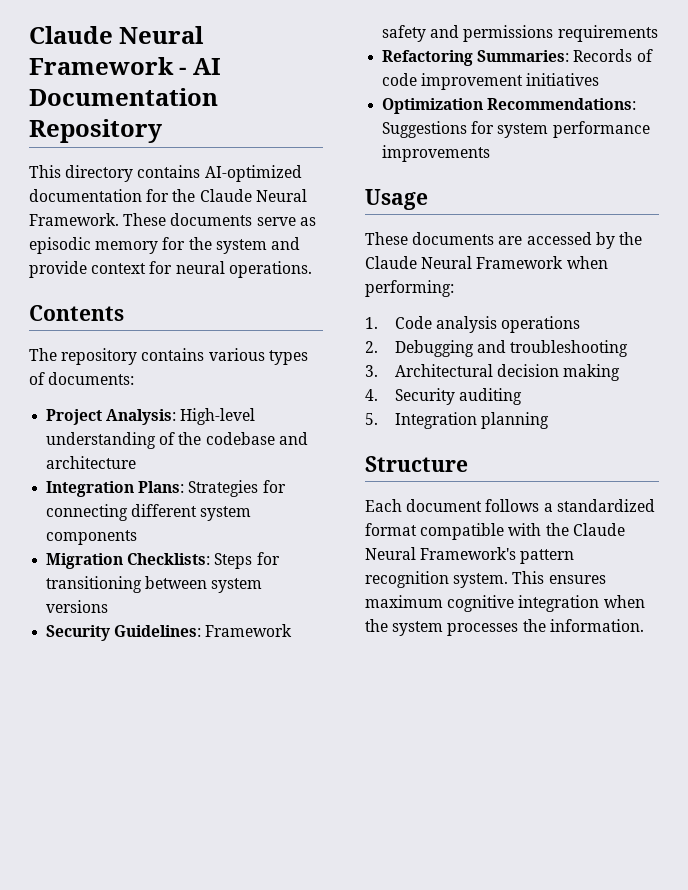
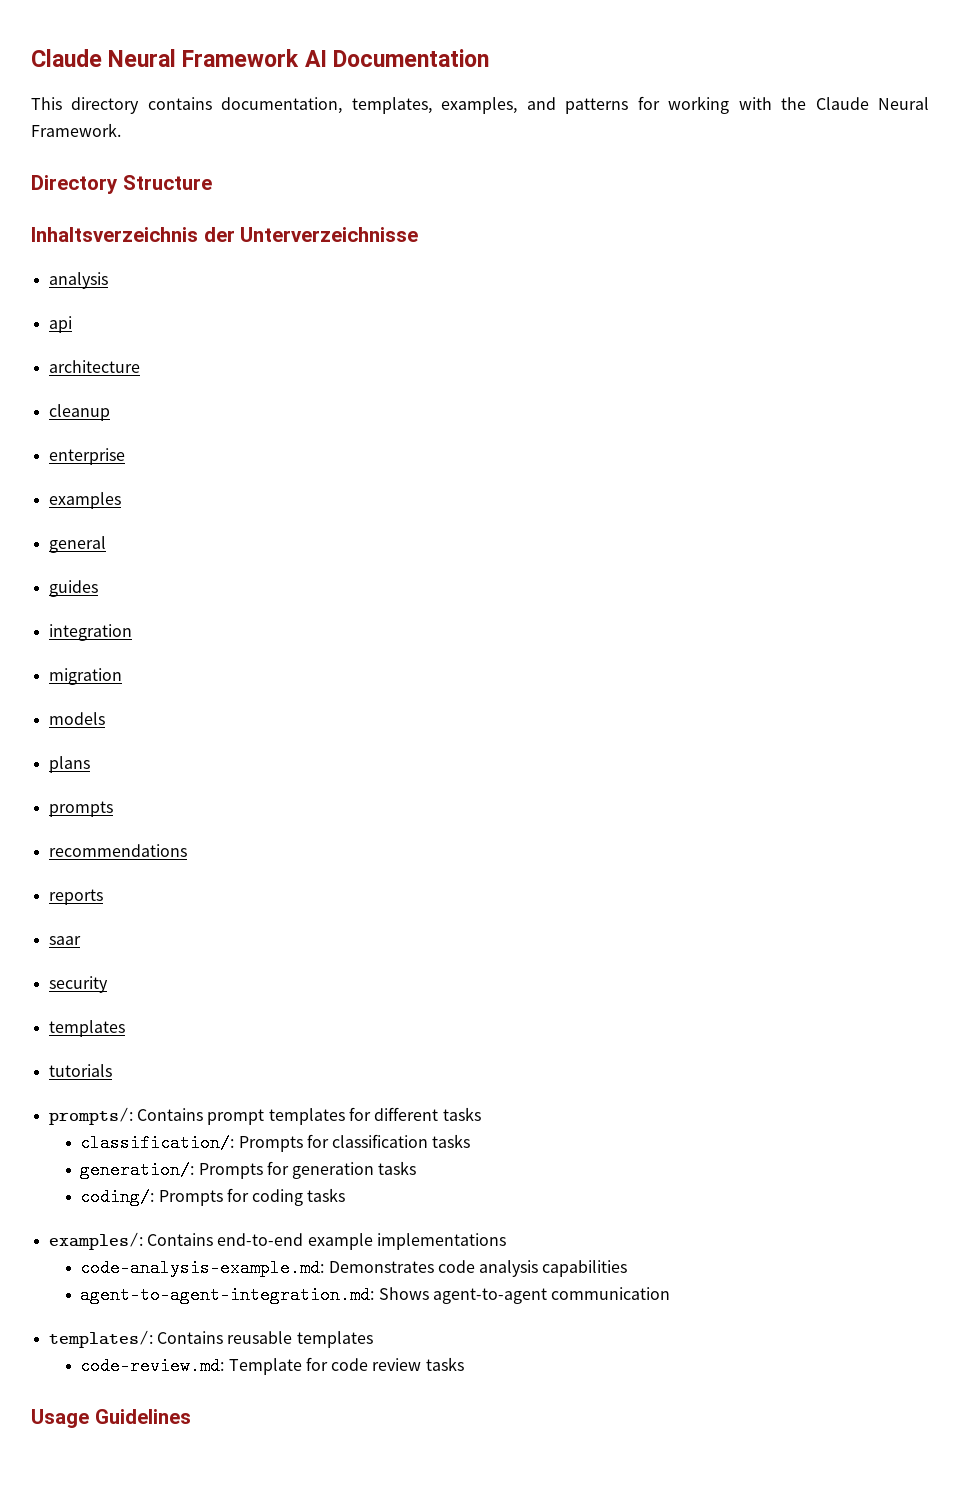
- Claude Neural Framework - AI Documentation Repository
+ Claude Neural Framework AI Documentation
- This directory contains AI-optimized documentation for the Claude Neural Framework. These documents serve as episodic memory for the system and provide context for neural operations.
- Contents
- The repository contains various types of documents:
- Project Analysis: High-level understanding of the codebase and architecture
- Integration Plans: Strategies for connecting different system components
- Migration Checklists: Steps for transitioning between system versions
- Security Guidelines: Framework safety and permissions requirements
- Refactoring Summaries: Records of code improvement initiatives
- Optimization Recommendations: Suggestions for system performance improvements
- Usage
- These documents are accessed by the Claude Neural Framework when performing:
- 1. Code analysis operations
- 2. Debugging and troubleshooting
- 3. Architectural decision making
- 4. Security auditing
- 5. Integration planning
- Structure
- Each document follows a standardized format compatible with the Claude Neural Framework's pattern recognition system. This ensures maximum cognitive integration when the system processes the information.
+ This directory contains documentation, templates, examples, and patterns for working with the Claude Neural Framework.
+ Directory Structure
+ Inhaltsverzeichnis der Unterverzeichnisse
+ analysis
+ api
+ architecture
+ cleanup
+ enterprise
+ examples
+ general
+ guides
+ integration
+ migration
+ models
+ plans
+ prompts
+ recommendations
+ reports
+ saar
+ security
+ templates
+ tutorials
+ prompts/: Contains prompt templates for different tasks
+ classification/: Prompts for classification tasks
+ generation/: Prompts for generation tasks
+ coding/: Prompts for coding tasks
+ examples/: Contains end-to-end example implementations
+ code-analysis-example.md: Demonstrates code analysis capabilities
+ agent-to-agent-integration.md: Shows agent-to-agent communication
+ templates/: Contains reusable templates
+ code-review.md: Template for code review tasks
+ Usage Guidelines

